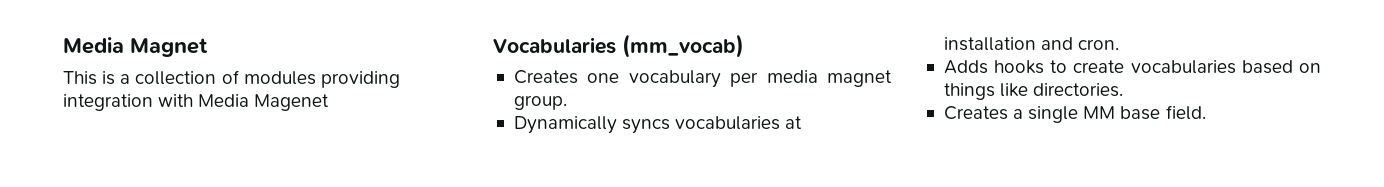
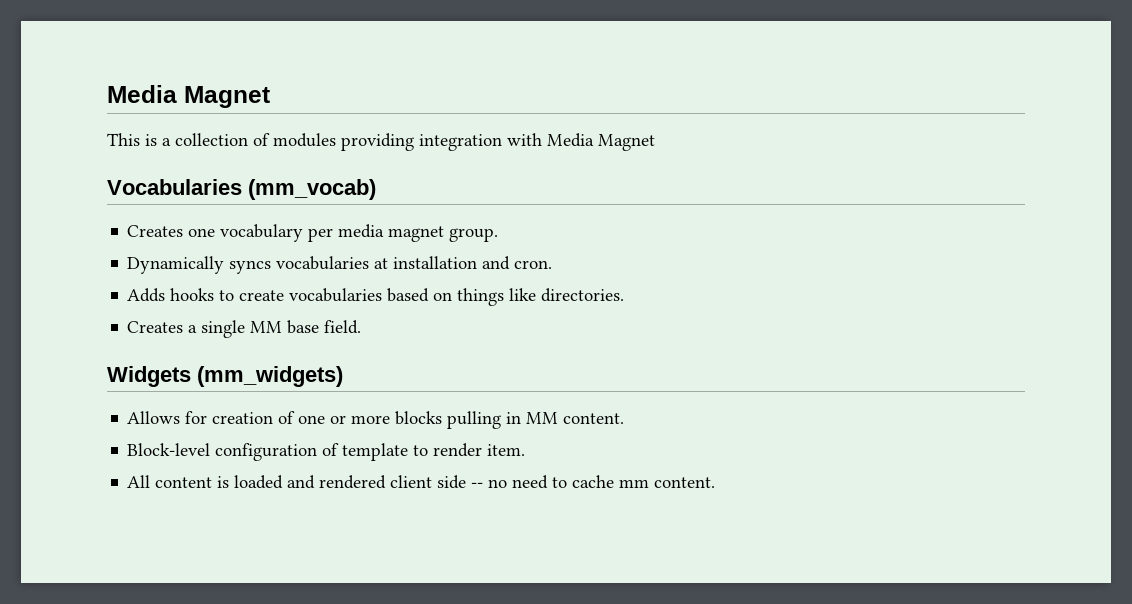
- This is a collection of modules providing integration with Media Magenet
+ This is a collection of modules providing integration with Media Magnet
+ Widgets (mm_widgets)
+ Allows for creation of one or more blocks pulling in MM content.
+ Block-level configuration of template to render item.
+ All content is loaded and rendered client side -- no need to cache mm content.

